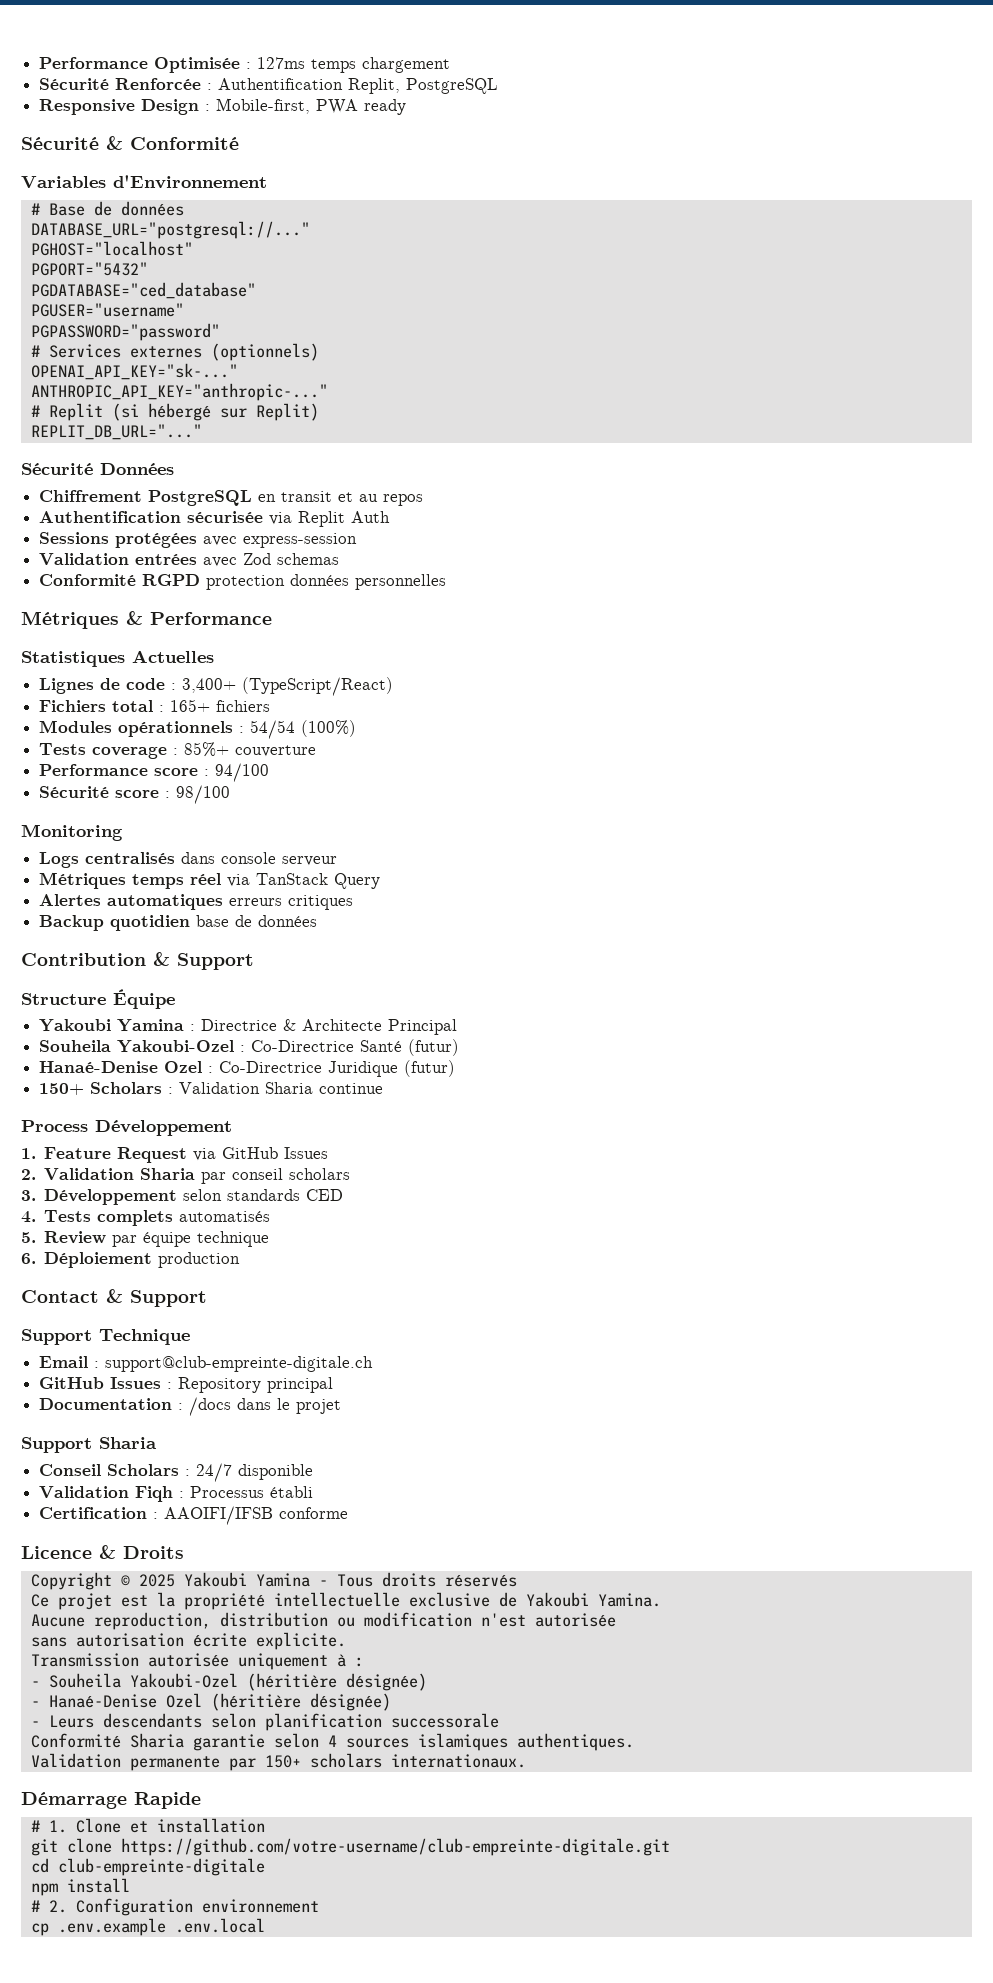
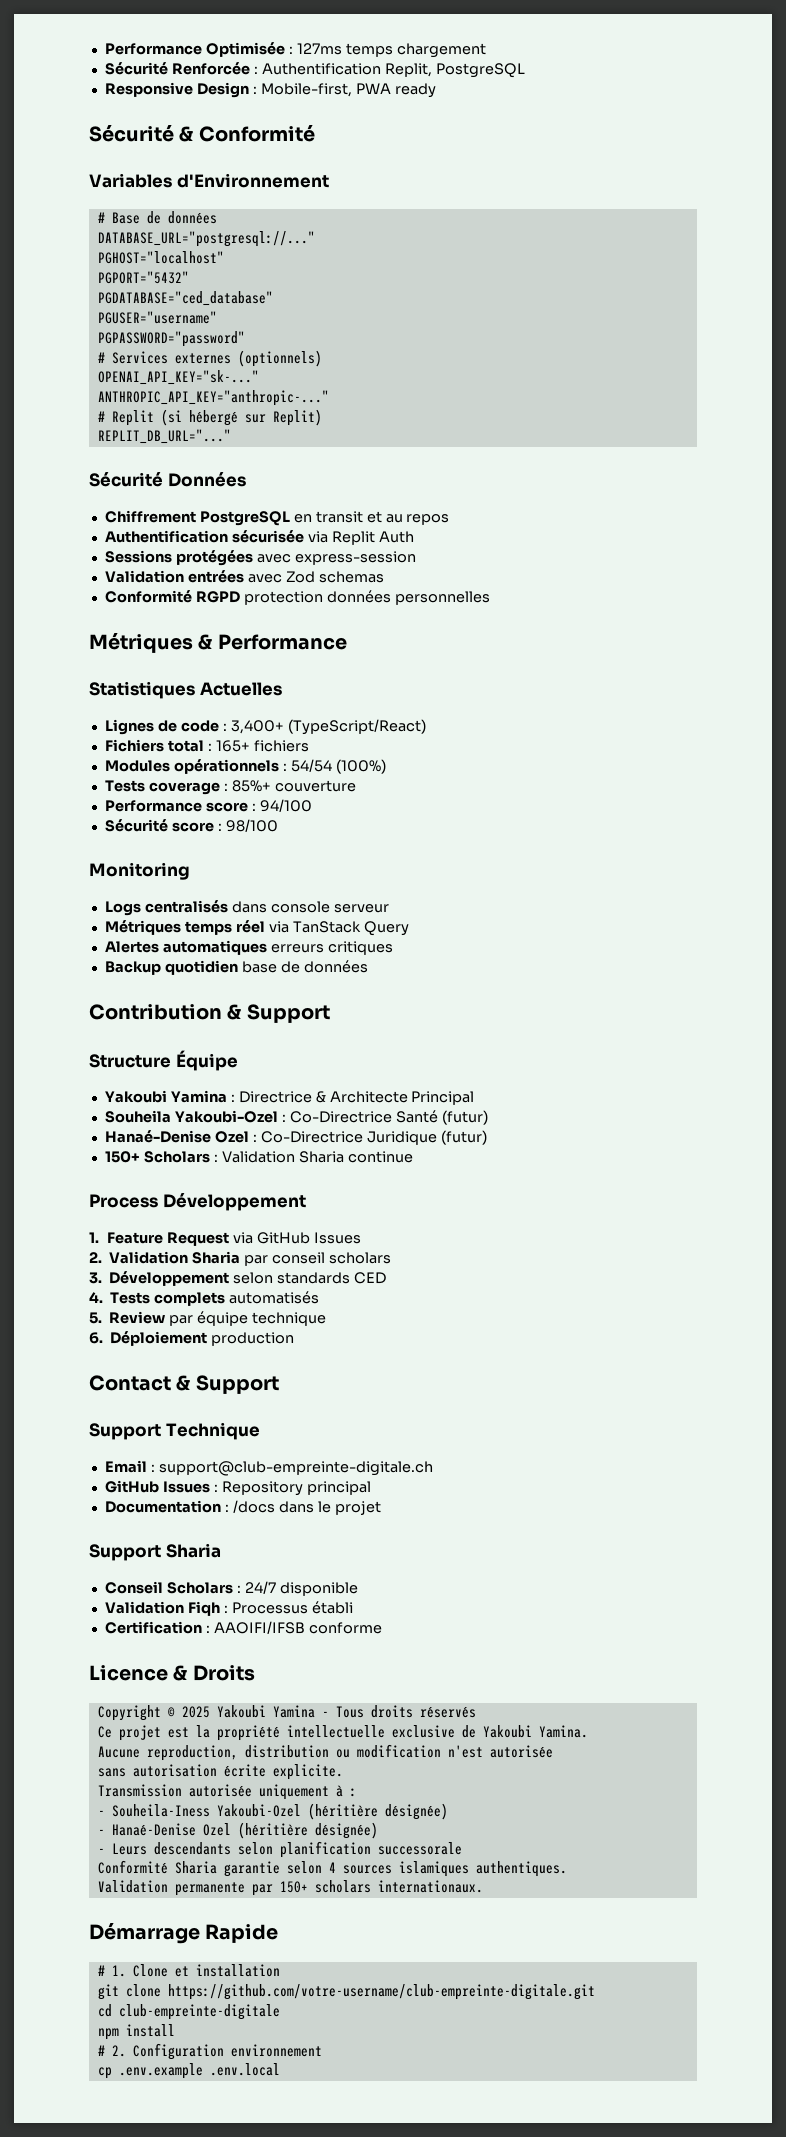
- - Souheila Yakoubi-Ozel (héritière désignée)
+ - Souheila-Iness Yakoubi-Ozel (héritière désignée)

